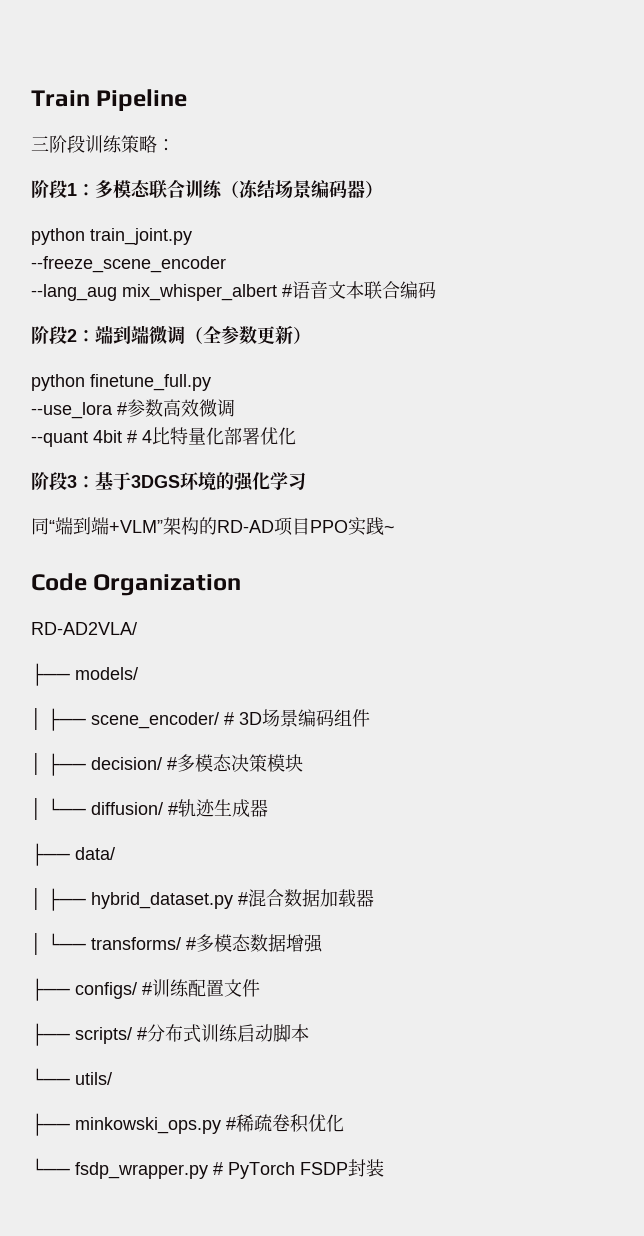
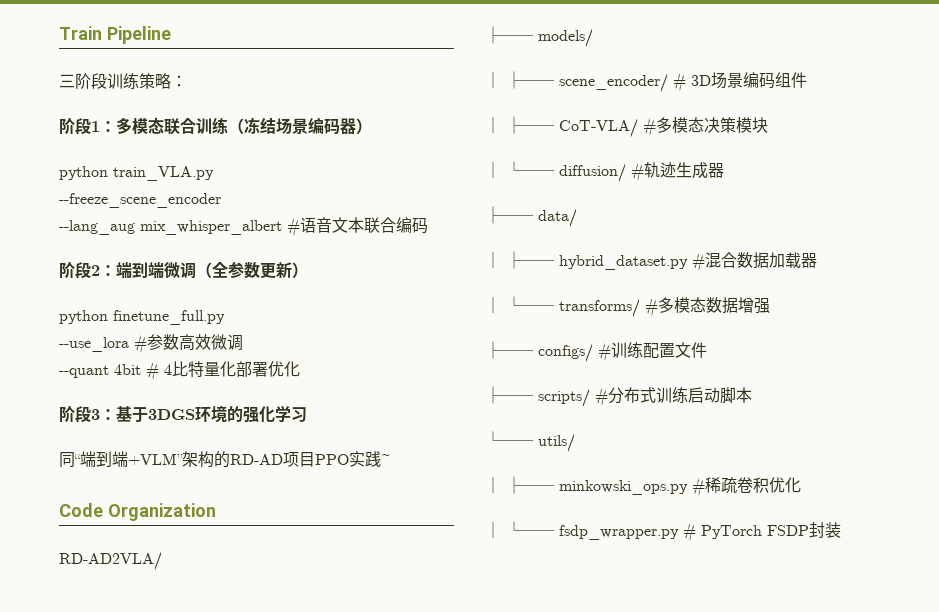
- python train_joint.py
+ python train_VLA.py
- │ ├── decision/ #多模态决策模块
+ │ ├── CoT-VLA/ #多模态决策模块
- ├── minkowski_ops.py #稀疏卷积优化
+ │ ├── minkowski_ops.py #稀疏卷积优化
- └── fsdp_wrapper.py # PyTorch FSDP封装
+ │ └── fsdp_wrapper.py # PyTorch FSDP封装

